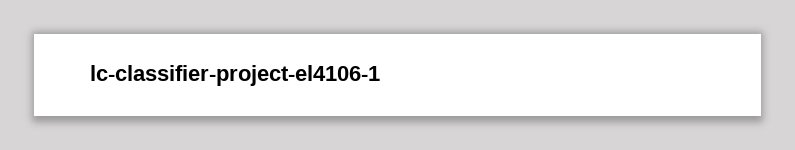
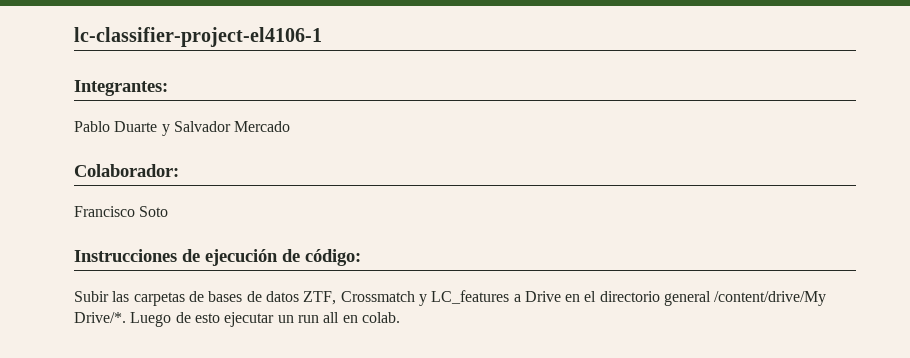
+ Integrantes:
+ Pablo Duarte y Salvador Mercado
+ Colaborador:
+ Francisco Soto
+ Instrucciones de ejecución de código:
+ Subir las carpetas de bases de datos ZTF, Crossmatch y LC_features a Drive en el directorio general /content/drive/My Drive/*. Luego de esto ejecutar un run all en colab.

